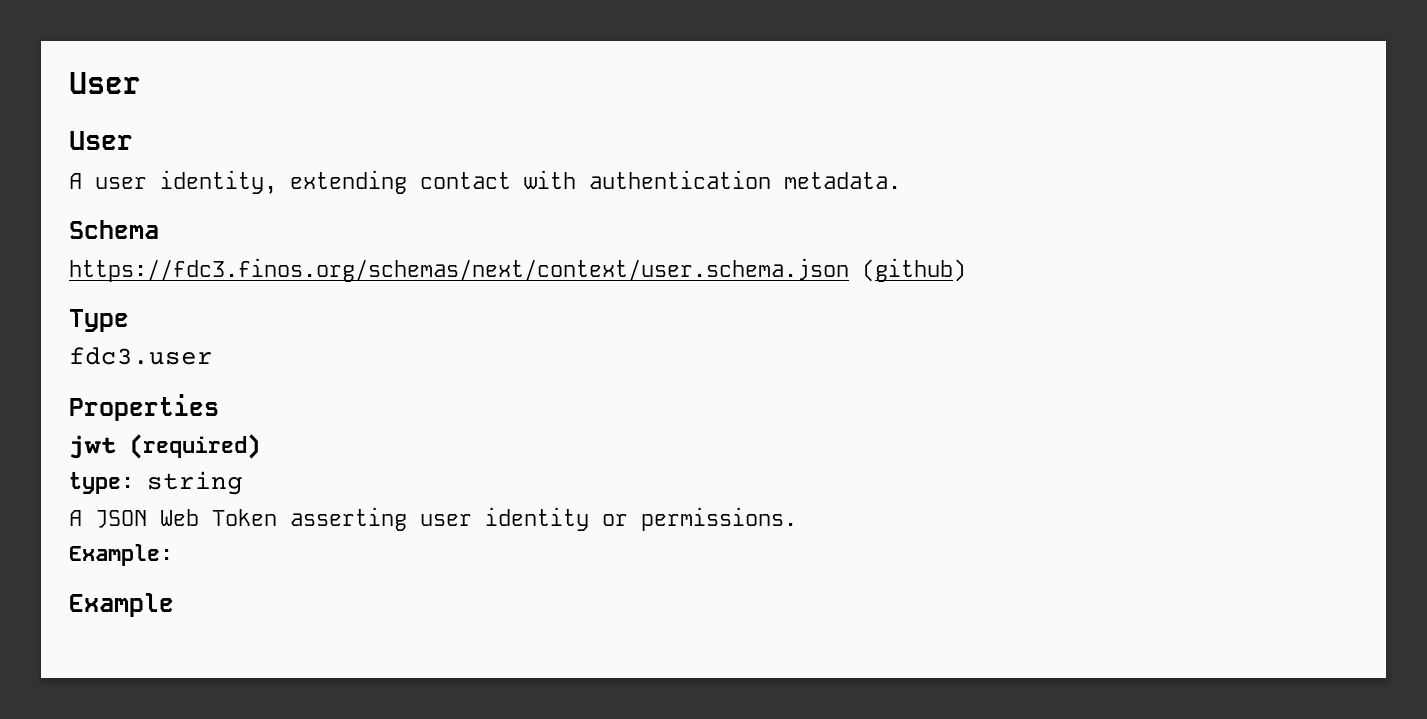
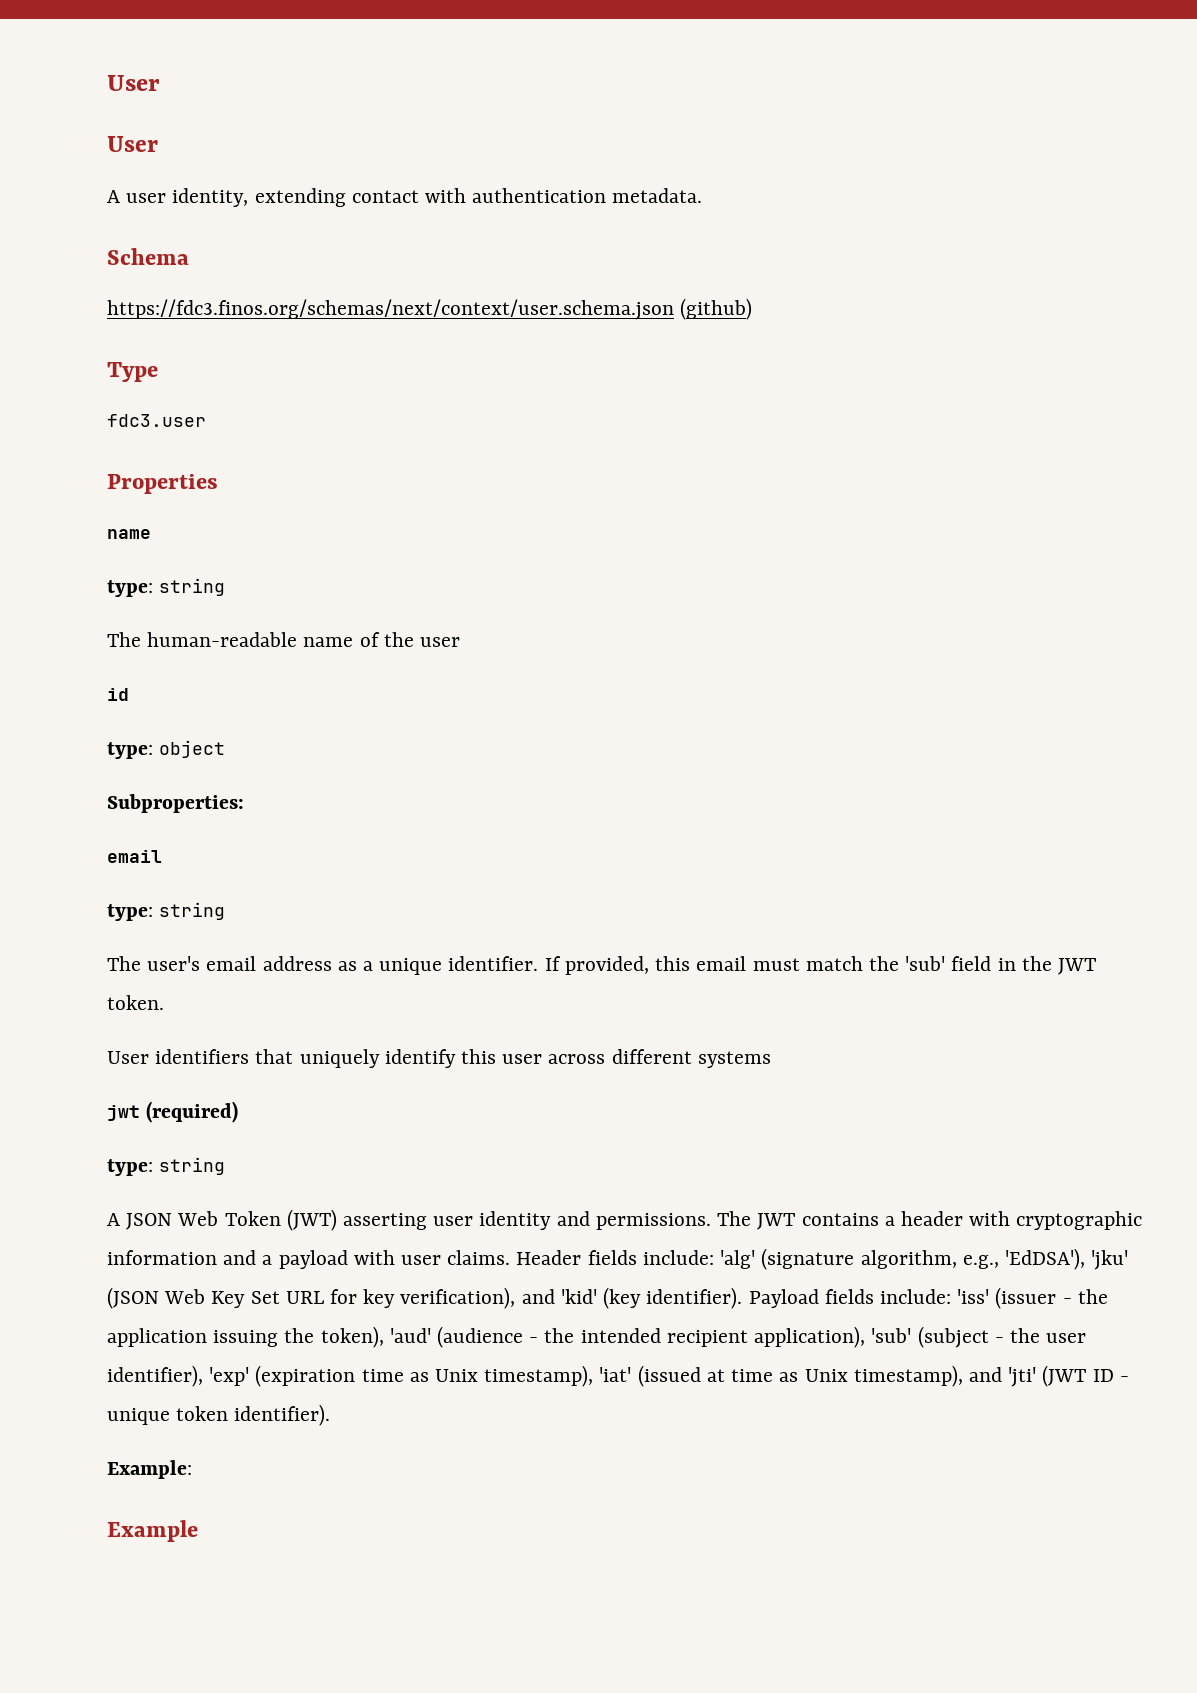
  Properties
+ name
+ type: string
+ The human-readable name of the user
+ id
+ type: object
+ Subproperties:
+ email
+ type: string
+ The user's email address as a unique identifier. If provided, this email must match the 'sub' field in the JWT token.
+ User identifiers that uniquely identify this user across different systems
- A JSON Web Token asserting user identity or permissions.
+ A JSON Web Token (JWT) asserting user identity and permissions. The JWT contains a header with cryptographic information and a payload with user claims. Header fields include: 'alg' (signature algorithm, e.g., 'EdDSA'), 'jku' (JSON Web Key Set URL for key verification), and 'kid' (key identifier). Payload fields include: 'iss' (issuer - the application issuing the token), 'aud' (audience - the intended recipient application), 'sub' (subject - the user identifier), 'exp' (expiration time as Unix timestamp), 'iat' (issued at time as Unix timestamp), and 'jti' (JWT ID - unique token identifier).

